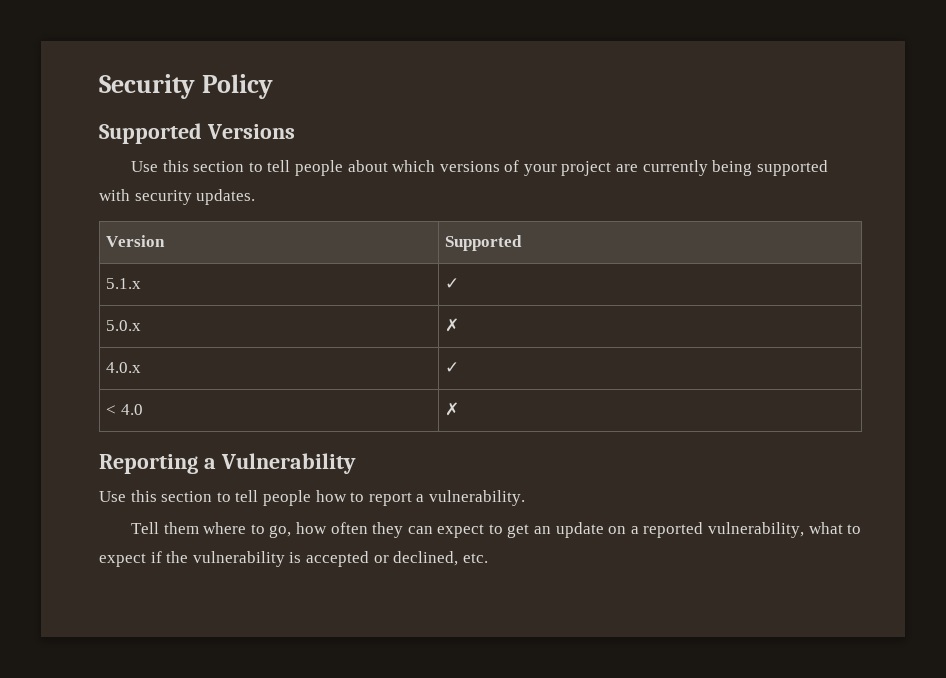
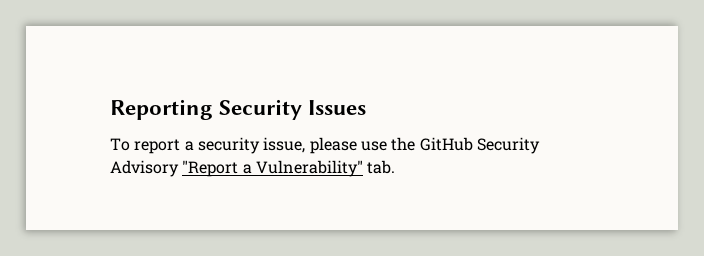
- Security Policy
- Supported Versions
- Use this section to tell people about which versions of your project are currently being supported with security updates.
- Version | Supported
- 5.1.x | ✓
- 5.0.x | ✗
- 4.0.x | ✓
- < 4.0 | ✗
- Reporting a Vulnerability
- Use this section to tell people how to report a vulnerability.
- Tell them where to go, how often they can expect to get an update on a reported vulnerability, what to expect if the vulnerability is accepted or declined, etc.
+ Reporting Security Issues
+ To report a security issue, please use the GitHub Security Advisory "Report a Vulnerability" tab.

